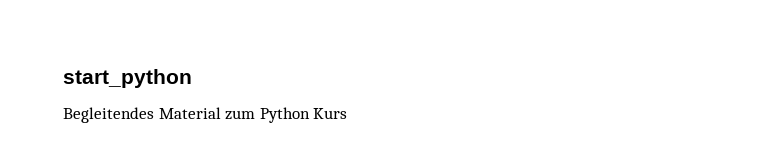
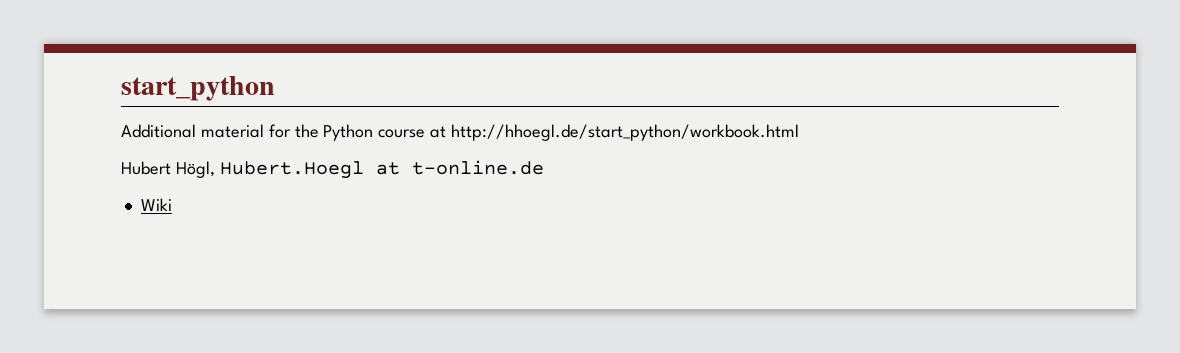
- Begleitendes Material zum Python Kurs
+ Additional material for the Python course at http://hhoegl.de/start_python/workbook.html
+ Hubert Högl, Hubert.Hoegl at t-online.de
+ Wiki

